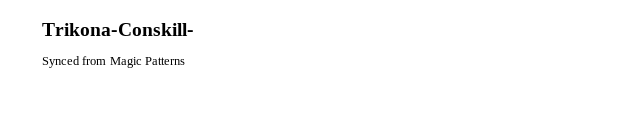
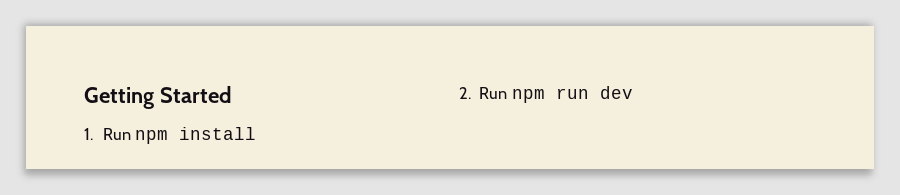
- Trikona-Conskill-
- Synced from Magic Patterns
+ Getting Started
+ 1. Run npm install
+ 2. Run npm run dev

